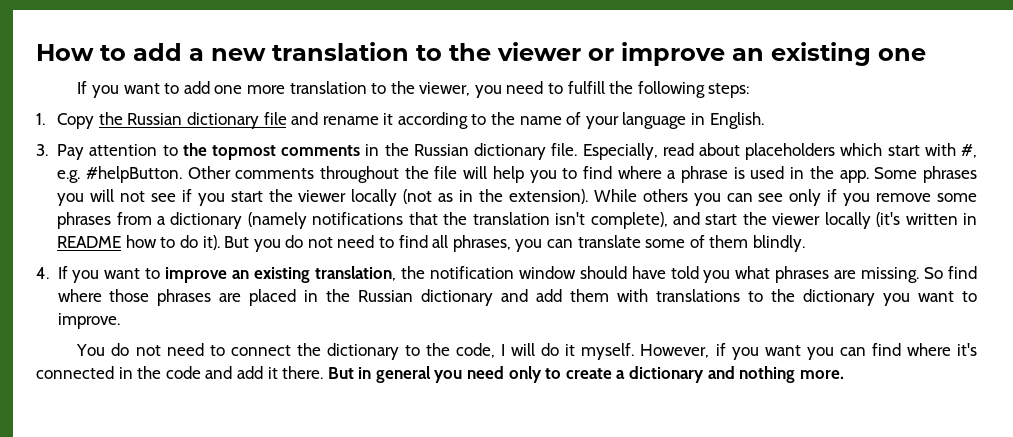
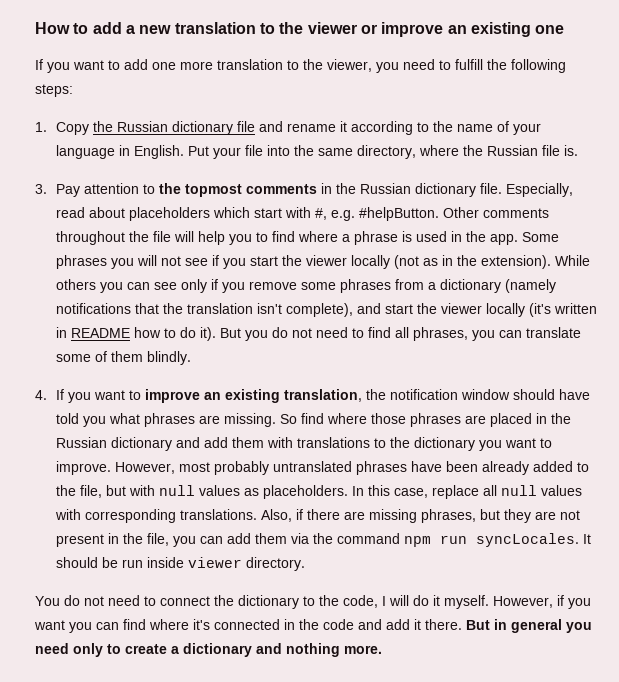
+ Put your file into the same directory, where the Russian file is.
+ However, most probably untranslated phrases have been already added to the file, but with null values as placeholders. In this case, replace all null values with corresponding translations. Also, if there are missing phrases, but they are not present in the file, you can add them via the command npm run syncLocales. It should be run inside viewer directory.

